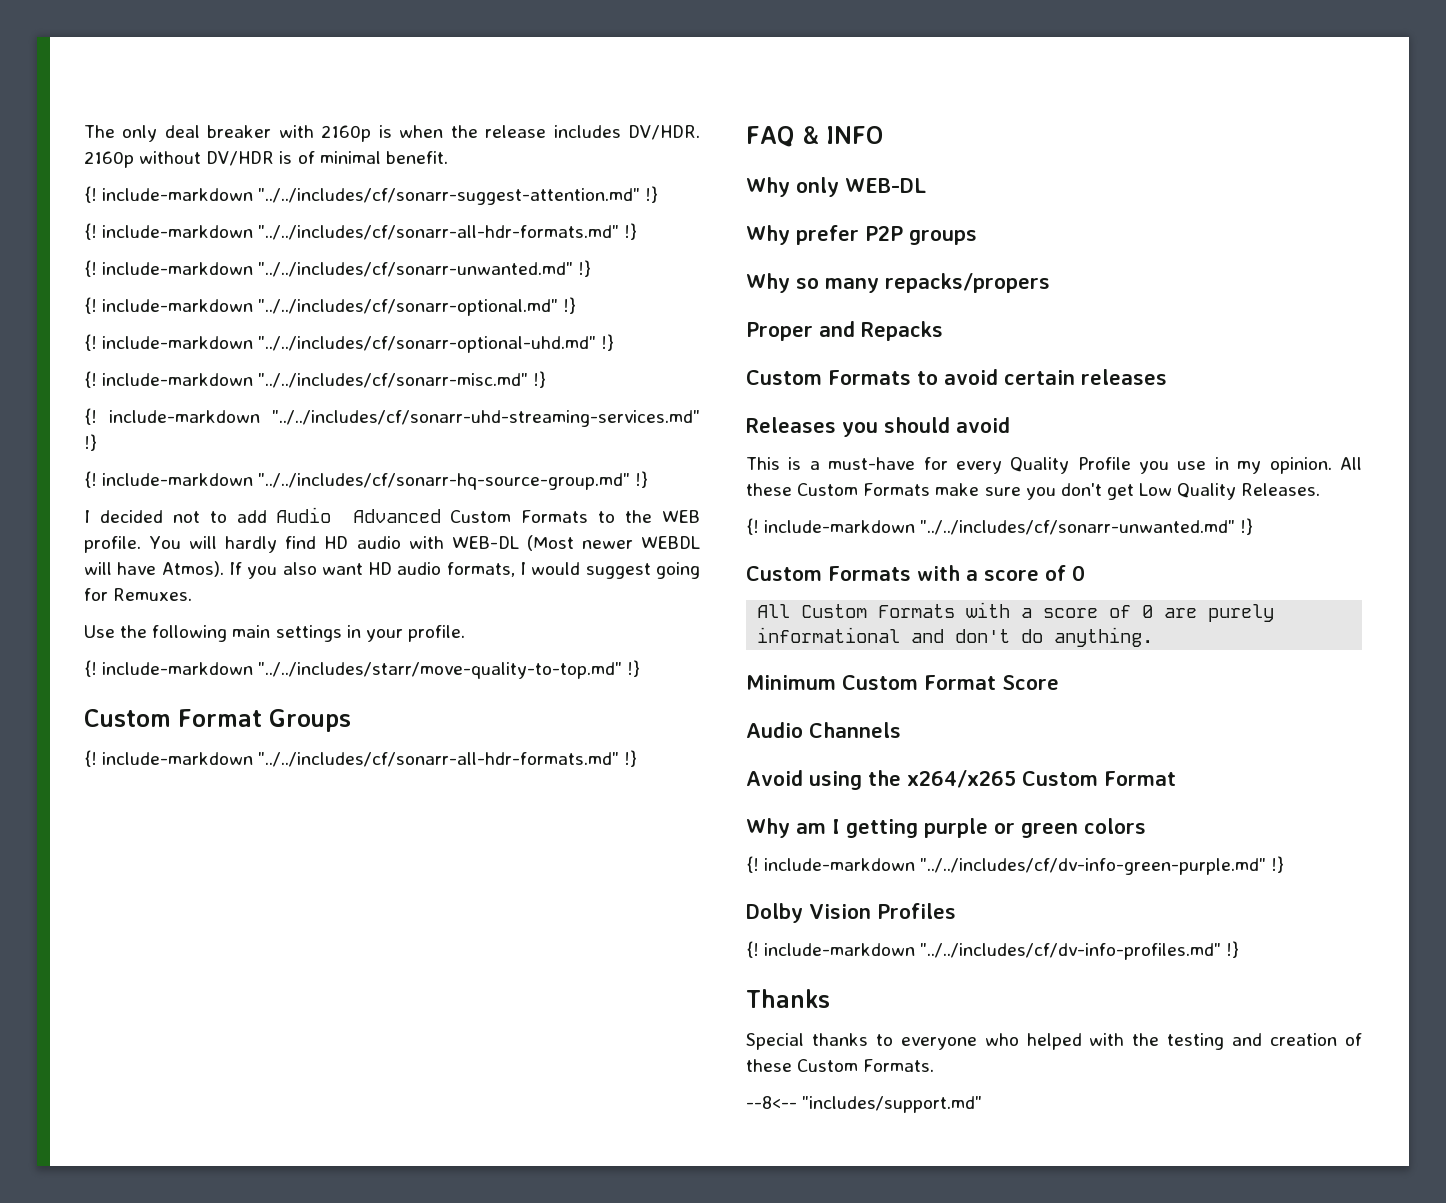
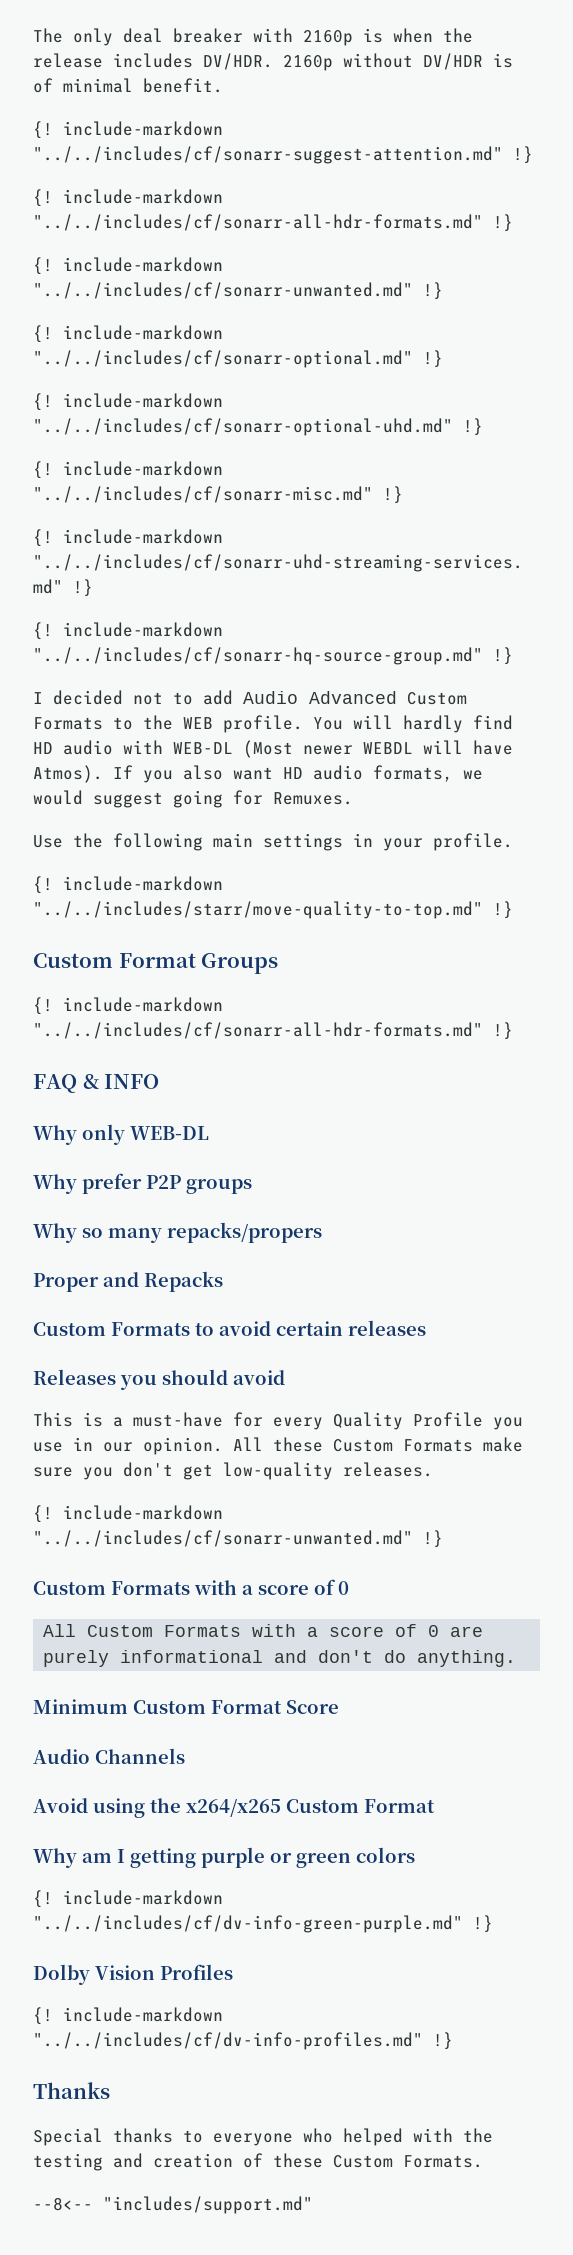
- If you also want HD audio formats, I would suggest going for Remuxes.
+ If you also want HD audio formats, we would suggest going for Remuxes.
- This is a must-have for every Quality Profile you use in my opinion.
+ This is a must-have for every Quality Profile you use in our opinion.
- All these Custom Formats make sure you don't get Low Quality Releases.
+ All these Custom Formats make sure you don't get low-quality releases.

